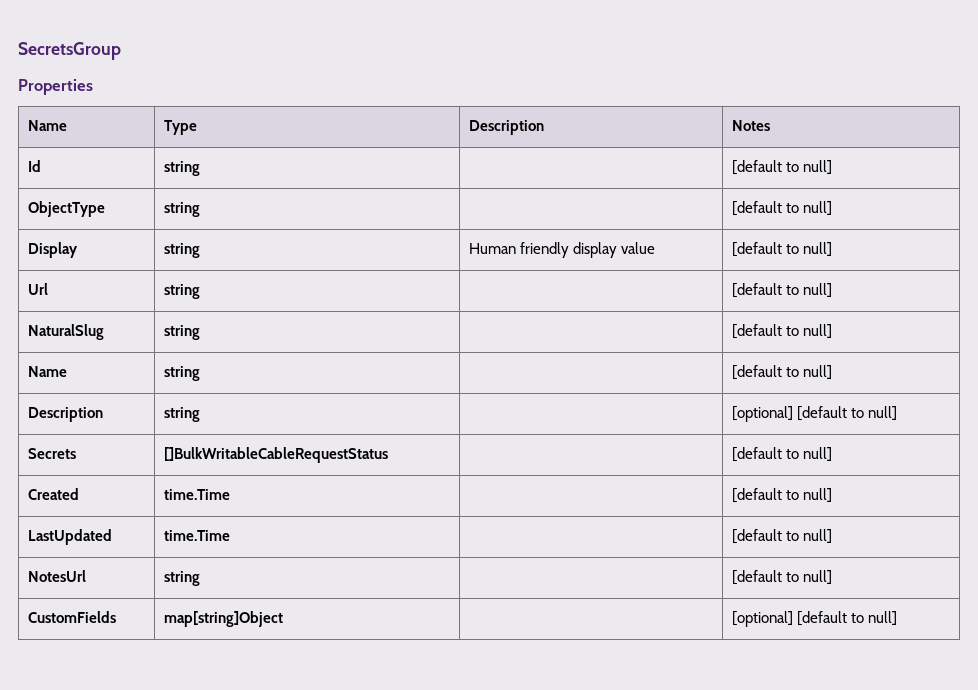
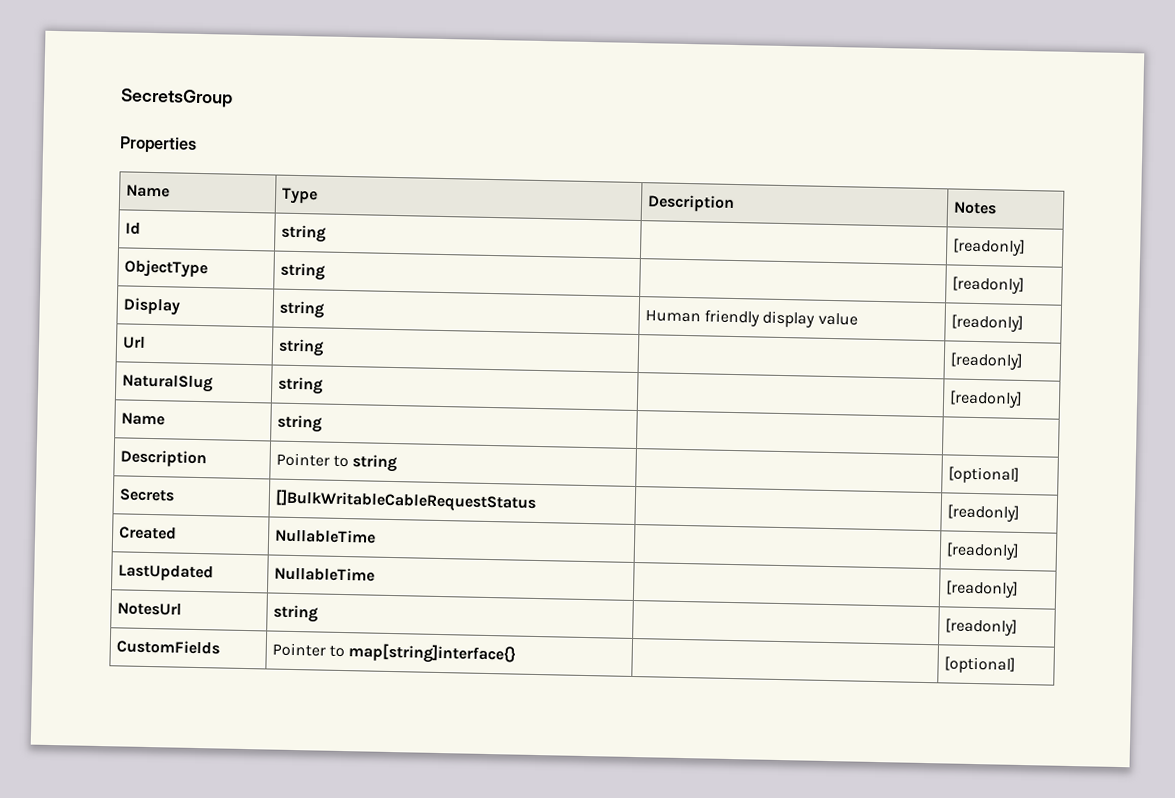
- Id | string | | [default to null]
+ Id | string | | [readonly]
- ObjectType | string | | [default to null]
+ ObjectType | string | | [readonly]
- Display | string | Human friendly display value | [default to null]
+ Display | string | Human friendly display value | [readonly]
- Url | string | | [default to null]
+ Url | string | | [readonly]
- NaturalSlug | string | | [default to null]
+ NaturalSlug | string | | [readonly]
- Name | string | | [default to null]
- Description | string | | [optional] [default to null]
+ Name | string | |
+ Description | Pointer to string | | [optional]
- Secrets | []BulkWritableCableRequestStatus | | [default to null]
- Created | time.Time | | [default to null]
- LastUpdated | time.Time | | [default to null]
- NotesUrl | string | | [default to null]
- CustomFields | map[string]Object | | [optional] [default to null]
+ Secrets | []BulkWritableCableRequestStatus | | [readonly]
+ Created | NullableTime | | [readonly]
+ LastUpdated | NullableTime | | [readonly]
+ NotesUrl | string | | [readonly]
+ CustomFields | Pointer to map[string]interface{} | | [optional]

